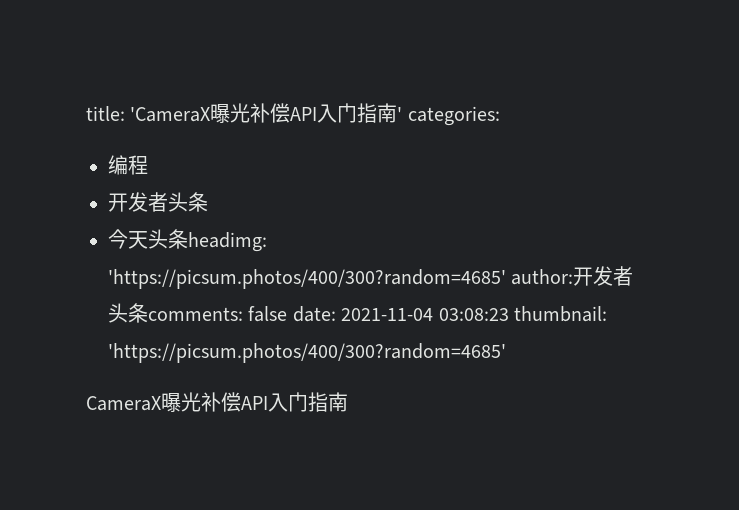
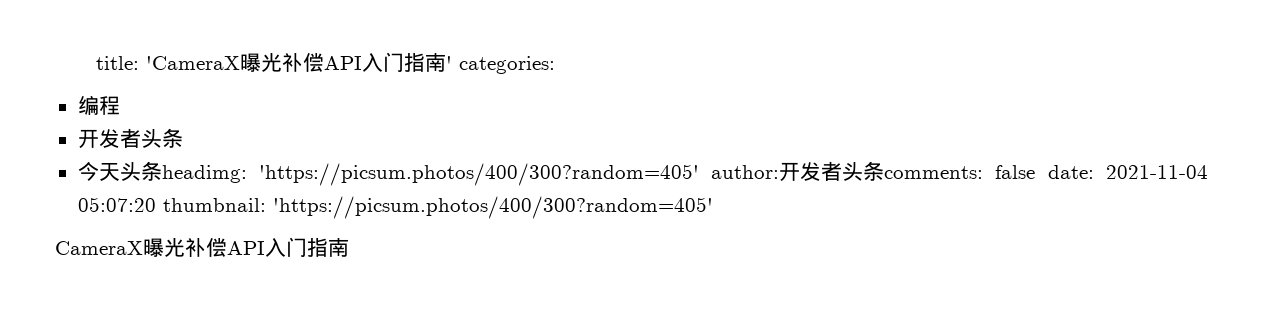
- 今天头条headimg: 'https://picsum.photos/400/300?random=4685' author:开发者头条comments: false date: 2021-11-04 03:08:23 thumbnail: 'https://picsum.photos/400/300?random=4685'
+ 今天头条headimg: 'https://picsum.photos/400/300?random=405' author:开发者头条comments: false date: 2021-11-04 05:07:20 thumbnail: 'https://picsum.photos/400/300?random=405'

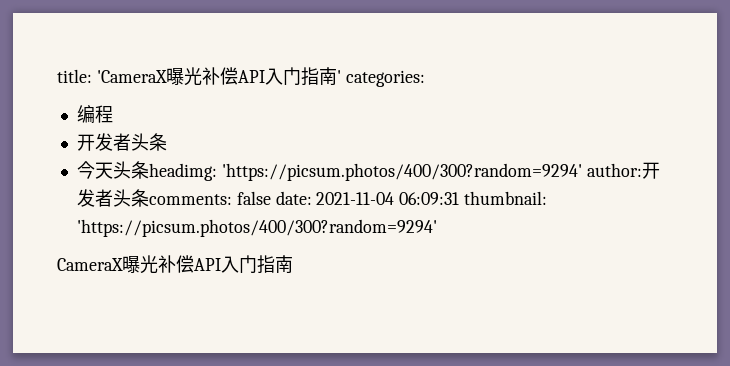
- 今天头条headimg: 'https://picsum.photos/400/300?random=405' author:开发者头条comments: false date: 2021-11-04 05:07:20 thumbnail: 'https://picsum.photos/400/300?random=405'
+ 今天头条headimg: 'https://picsum.photos/400/300?random=9294' author:开发者头条comments: false date: 2021-11-04 06:09:31 thumbnail: 'https://picsum.photos/400/300?random=9294'

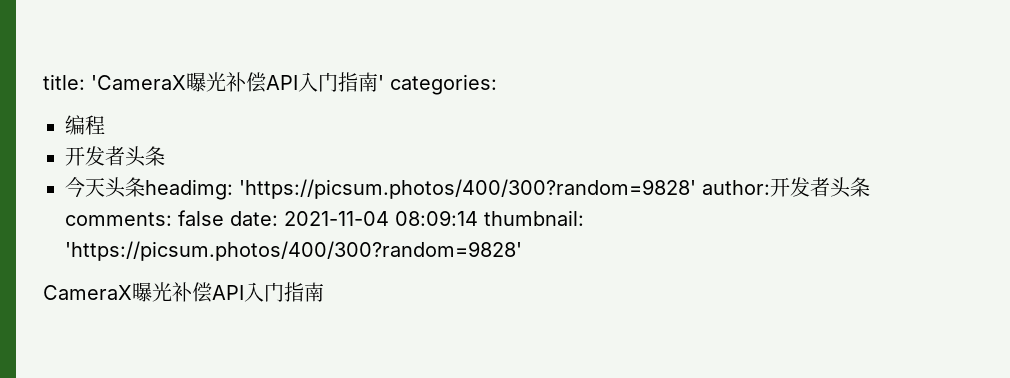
- 今天头条headimg: 'https://picsum.photos/400/300?random=9294' author:开发者头条comments: false date: 2021-11-04 06:09:31 thumbnail: 'https://picsum.photos/400/300?random=9294'
+ 今天头条headimg: 'https://picsum.photos/400/300?random=9828' author:开发者头条comments: false date: 2021-11-04 08:09:14 thumbnail: 'https://picsum.photos/400/300?random=9828'

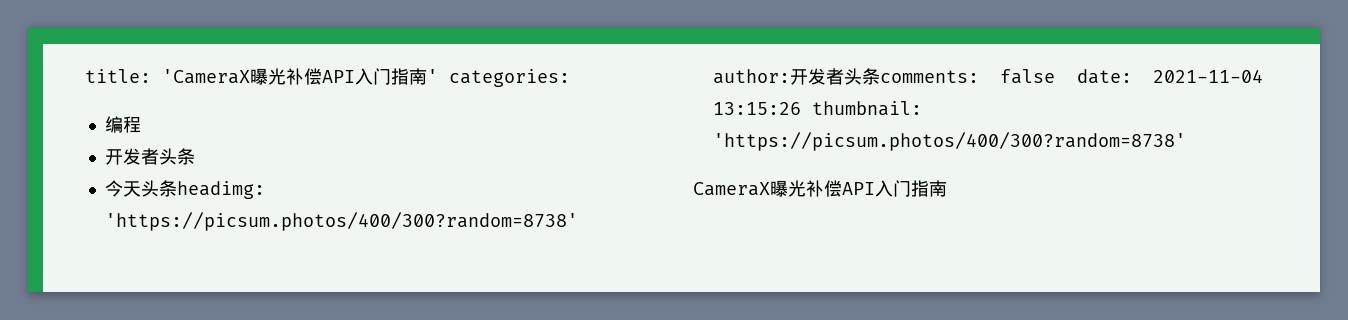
- 今天头条headimg: 'https://picsum.photos/400/300?random=9828' author:开发者头条comments: false date: 2021-11-04 08:09:14 thumbnail: 'https://picsum.photos/400/300?random=9828'
+ 今天头条headimg: 'https://picsum.photos/400/300?random=8738' author:开发者头条comments: false date: 2021-11-04 13:15:26 thumbnail: 'https://picsum.photos/400/300?random=8738'

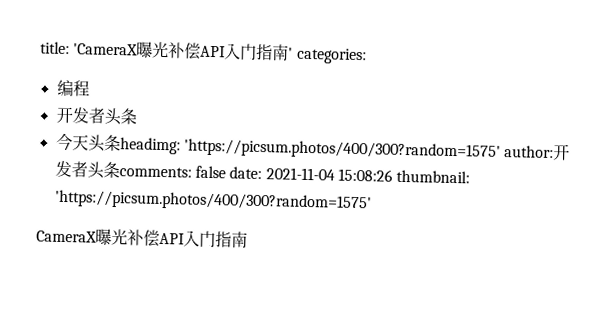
- 今天头条headimg: 'https://picsum.photos/400/300?random=8738' author:开发者头条comments: false date: 2021-11-04 13:15:26 thumbnail: 'https://picsum.photos/400/300?random=8738'
+ 今天头条headimg: 'https://picsum.photos/400/300?random=1575' author:开发者头条comments: false date: 2021-11-04 15:08:26 thumbnail: 'https://picsum.photos/400/300?random=1575'

